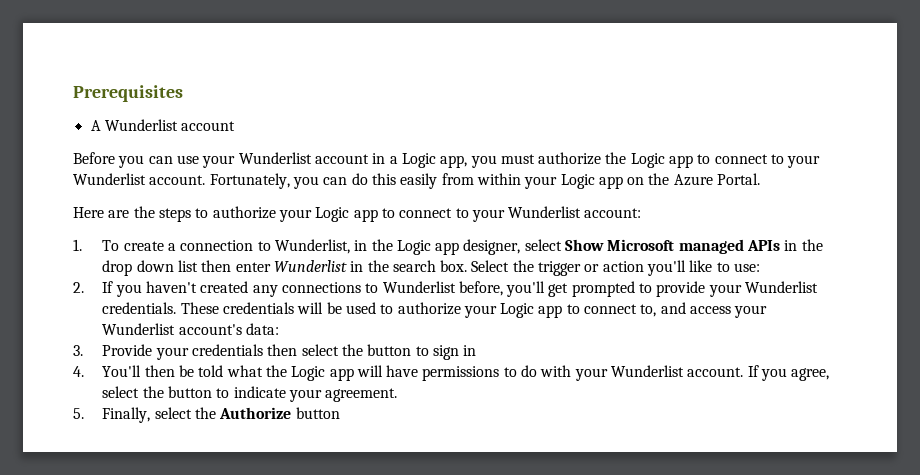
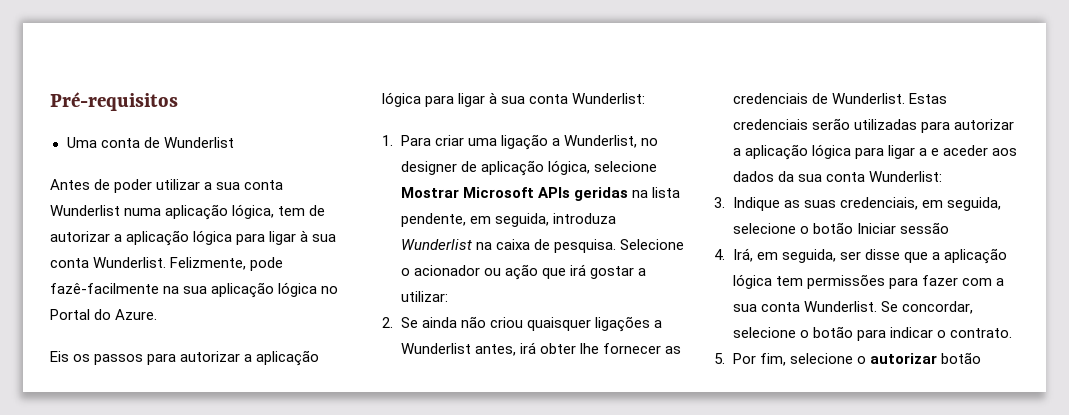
- Prerequisites
- A Wunderlist account
- Before you can use your Wunderlist account in a Logic app, you must authorize the Logic app to connect to your Wunderlist account. Fortunately, you can do this easily from within your Logic app on the Azure Portal.
- Here are the steps to authorize your Logic app to connect to your Wunderlist account:
- 1. To create a connection to Wunderlist, in the Logic app designer, select Show Microsoft managed APIs in the drop down list then enter Wunderlist in the search box. Select the trigger or action you'll like to use:
- 2. If you haven't created any connections to Wunderlist before, you'll get prompted to provide your Wunderlist credentials. These credentials will be used to authorize your Logic app to connect to, and access your Wunderlist account's data:
- 3. Provide your credentials then select the button to sign in
- 4. You'll then be told what the Logic app will have permissions to do with your Wunderlist account. If you agree, select the button to indicate your agreement.
- 5. Finally, select the Authorize button
+ Pré-requisitos
+ Uma conta de Wunderlist
+ Antes de poder utilizar a sua conta Wunderlist numa aplicação lógica, tem de autorizar a aplicação lógica para ligar à sua conta Wunderlist. Felizmente, pode fazê-facilmente na sua aplicação lógica no Portal do Azure.
+ Eis os passos para autorizar a aplicação lógica para ligar à sua conta Wunderlist:
+ 1. Para criar uma ligação a Wunderlist, no designer de aplicação lógica, selecione Mostrar Microsoft APIs geridas na lista pendente, em seguida, introduza Wunderlist na caixa de pesquisa. Selecione o acionador ou ação que irá gostar a utilizar:
+ 2. Se ainda não criou quaisquer ligações a Wunderlist antes, irá obter lhe fornecer as credenciais de Wunderlist. Estas credenciais serão utilizadas para autorizar a aplicação lógica para ligar a e aceder aos dados da sua conta Wunderlist:
+ 3. Indique as suas credenciais, em seguida, selecione o botão Iniciar sessão
+ 4. Irá, em seguida, ser disse que a aplicação lógica tem permissões para fazer com a sua conta Wunderlist. Se concordar, selecione o botão para indicar o contrato.
+ 5. Por fim, selecione o autorizar botão

